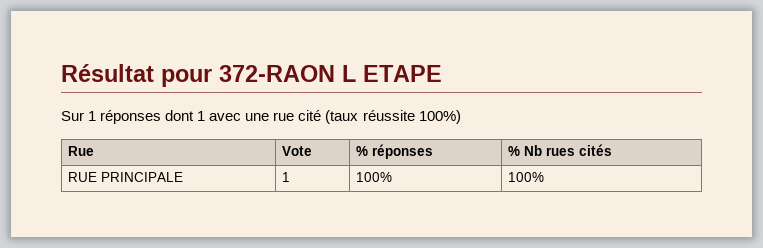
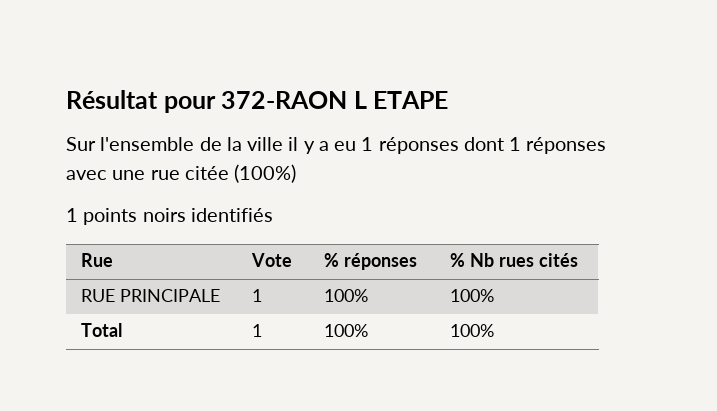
- Sur 1 réponses dont 1 avec une rue cité (taux réussite 100%)
+ Sur l'ensemble de la ville il y a eu 1 réponses dont 1 réponses avec une rue citée (100%)
+ 1 points noirs identifiés
+ Total | 1 | 100% | 100%

